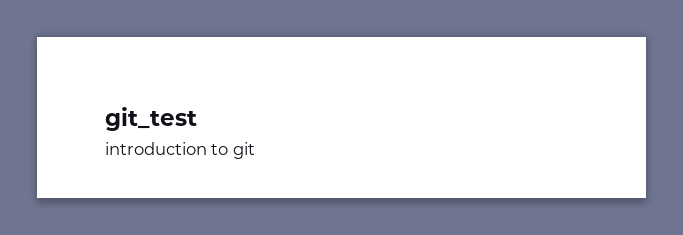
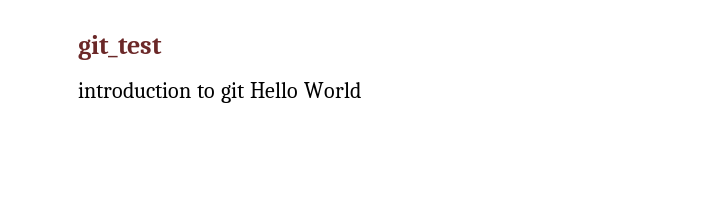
- introduction to git
+ introduction to git Hello World

